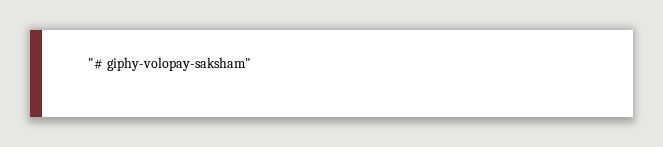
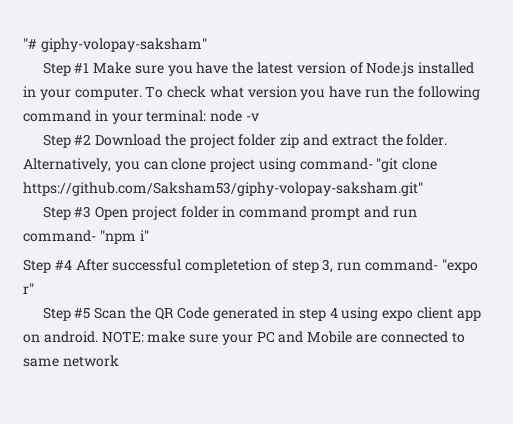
+ Step #1 Make sure you have the latest version of Node.js installed in your computer. To check what version you have run the following command in your terminal: node -v
+ Step #2 Download the project folder zip and extract the folder. Alternatively, you can clone project using command- "git clone https://github.com/Saksham53/giphy-volopay-saksham.git"
+ Step #3 Open project folder in command prompt and run command- "npm i"
+ Step #4 After successful completetion of step 3, run command- "expo r"
+ Step #5 Scan the QR Code generated in step 4 using expo client app on android. NOTE: make sure your PC and Mobile are connected to same network

